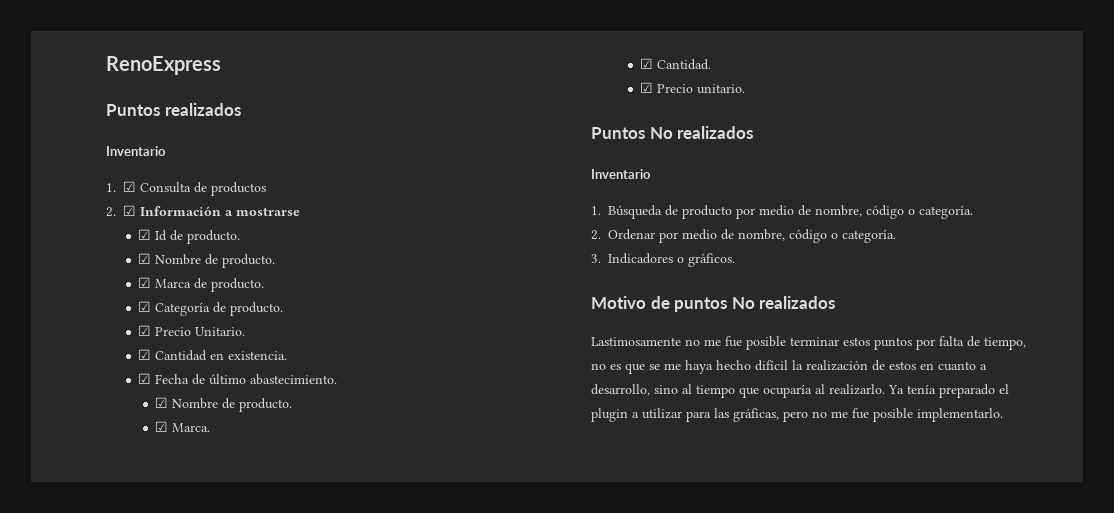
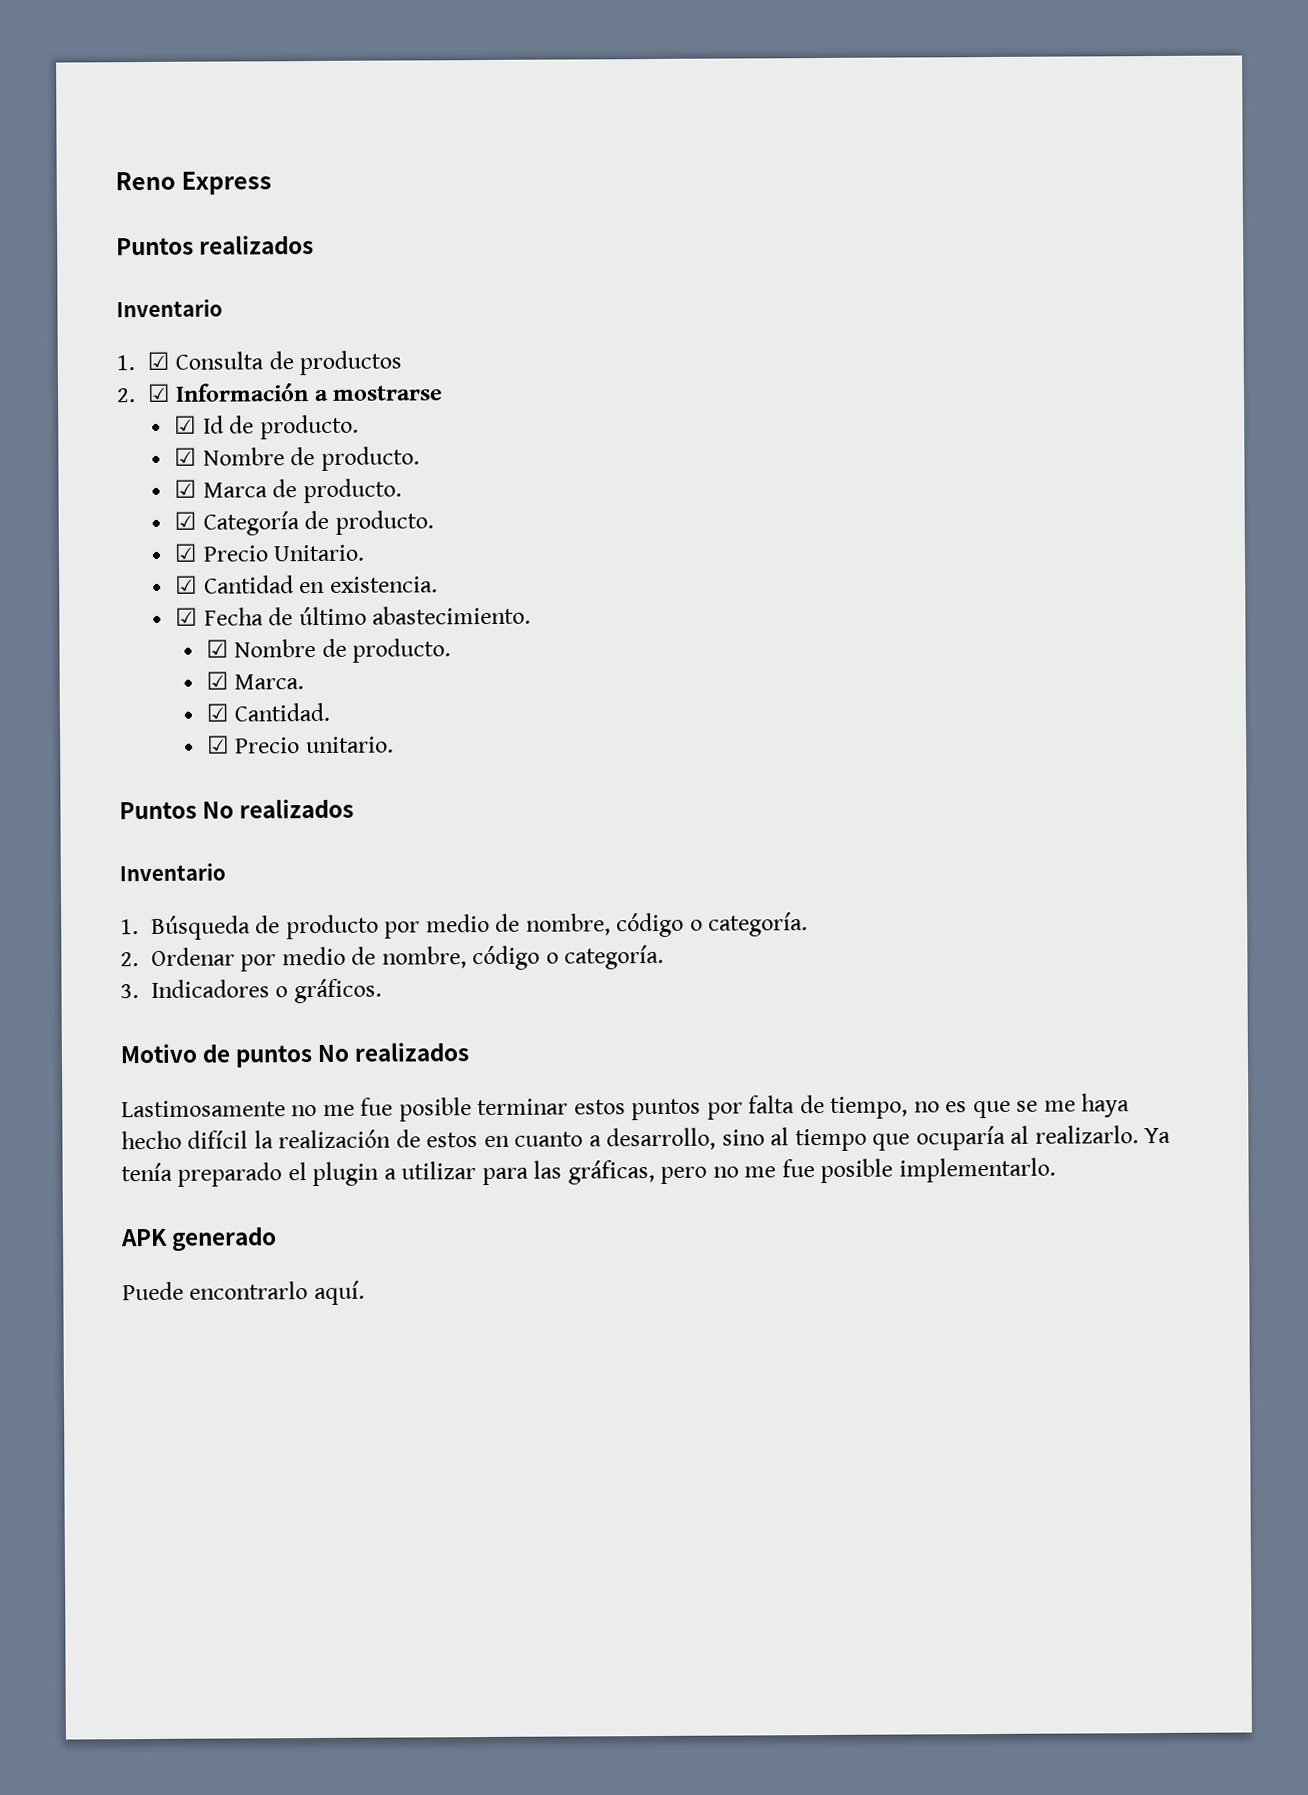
- RenoExpress
+ Reno Express
+ APK generado
+ Puede encontrarlo aquí.

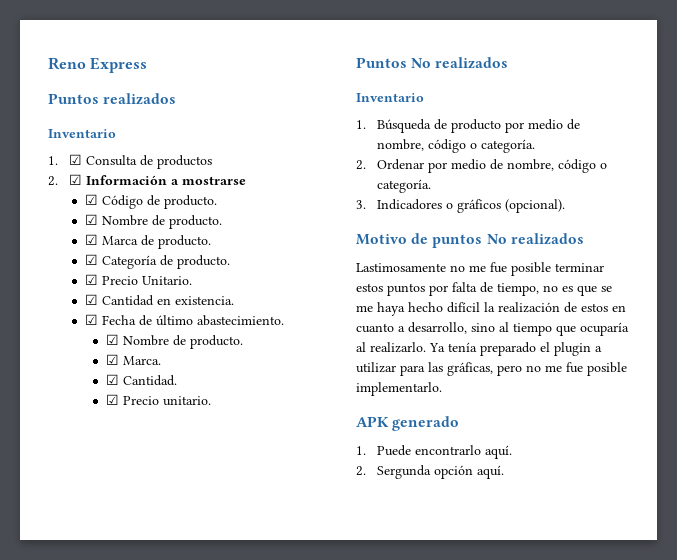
- ☑ Id de producto.
+ ☑ Código de producto.
- 3. Indicadores o gráficos.
+ 3. Indicadores o gráficos (opcional).
- Puede encontrarlo aquí.
+ 1. Puede encontrarlo aquí.
+ 2. Sergunda opción aquí.

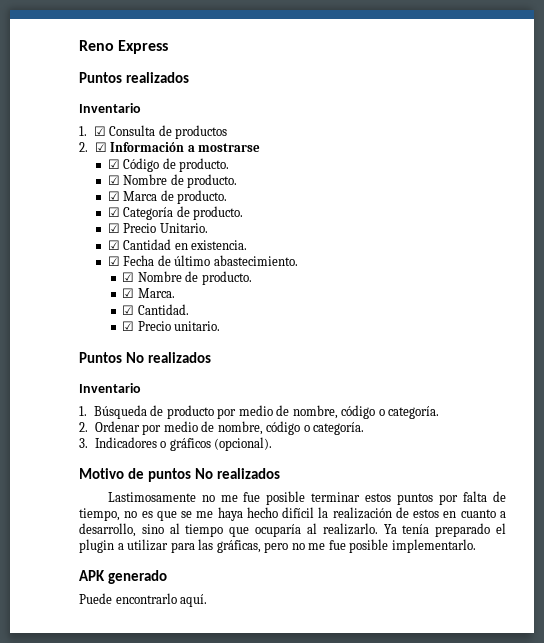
- 1. Puede encontrarlo aquí.
+ Puede encontrarlo aquí.
- 2. Sergunda opción aquí.

